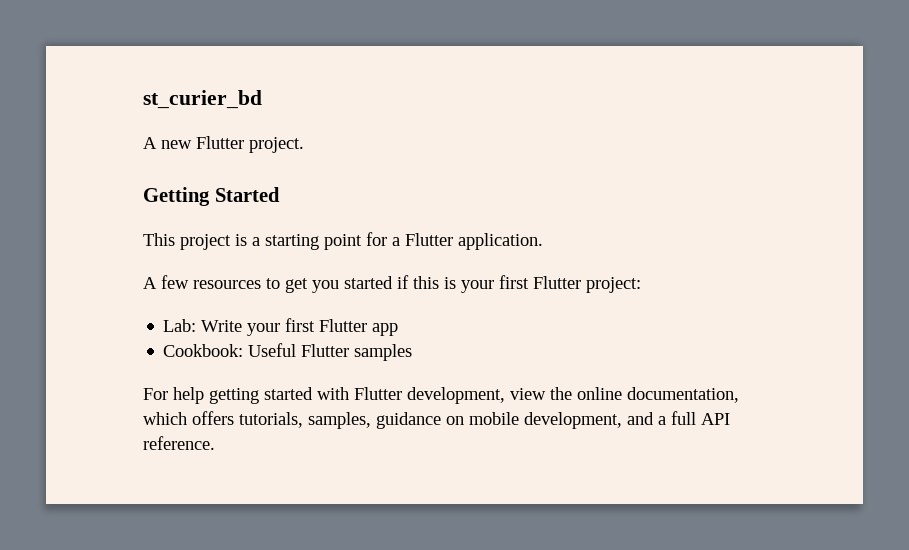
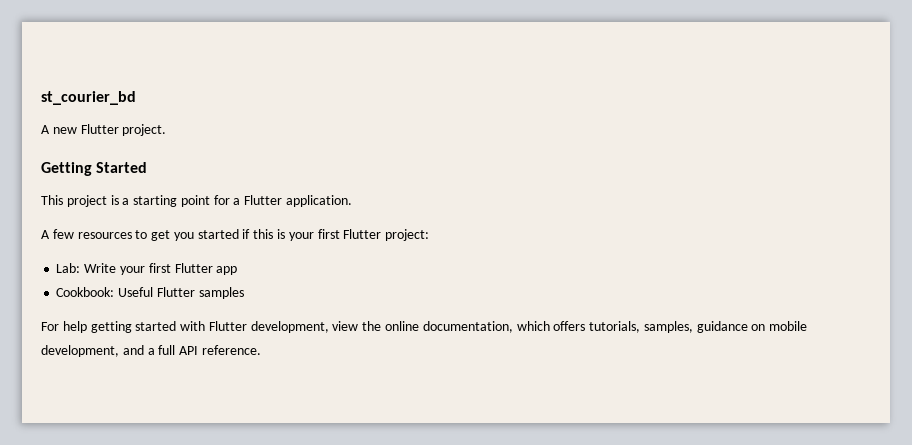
- st_curier_bd
+ st_courier_bd

